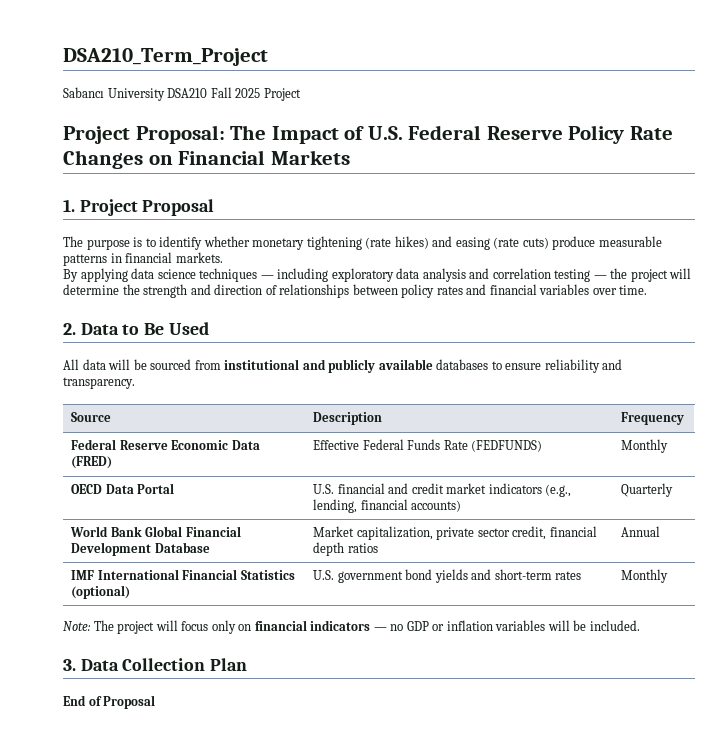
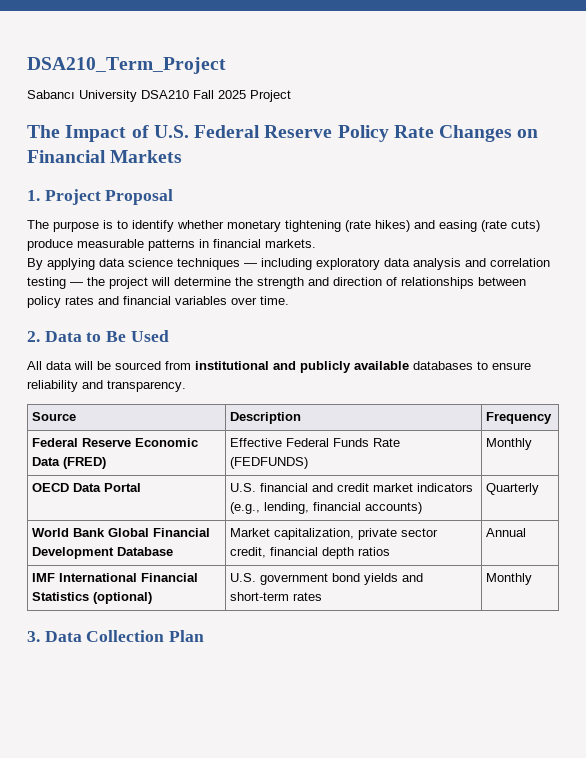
- Project Proposal: The Impact of U.S. Federal Reserve Policy Rate Changes on Financial Markets
+ The Impact of U.S. Federal Reserve Policy Rate Changes on Financial Markets
- Note: The project will focus only on financial indicators — no GDP or inflation variables will be included.
- End of Proposal

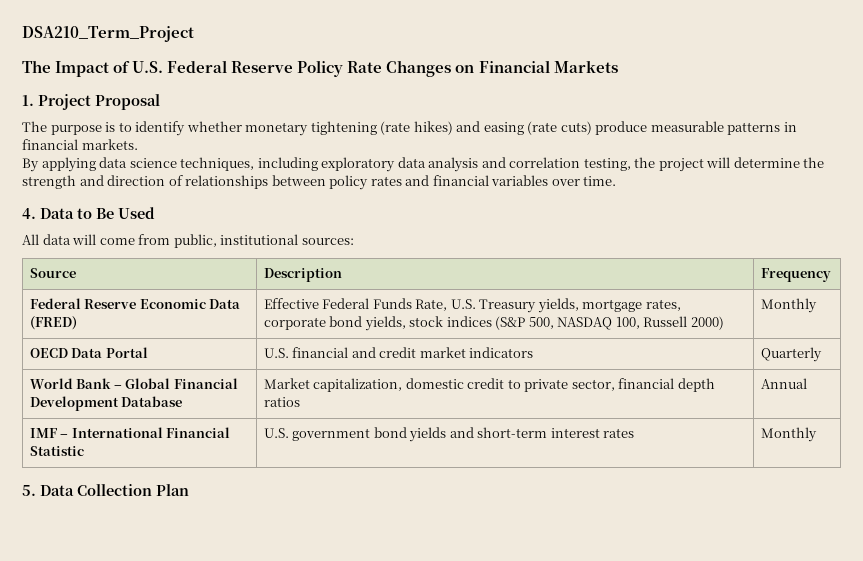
- Sabancı University DSA210 Fall 2025 Project
- By applying data science techniques — including exploratory data analysis and correlation testing — the project will determine the strength and direction of relationships between policy rates and financial variables over time.
+ By applying data science techniques, including exploratory data analysis and correlation testing, the project will determine the strength and direction of relationships between policy rates and financial variables over time.
- 2. Data to Be Used
+ 4. Data to Be Used
- All data will be sourced from institutional and publicly available databases to ensure reliability and transparency.
+ All data will come from public, institutional sources:
- Federal Reserve Economic Data (FRED) | Effective Federal Funds Rate (FEDFUNDS) | Monthly
+ Federal Reserve Economic Data (FRED) | Effective Federal Funds Rate, U.S. Treasury yields, mortgage rates, corporate bond yields, stock indices (S&P 500, NASDAQ 100, Russell 2000) | Monthly
- OECD Data Portal | U.S. financial and credit market indicators (e.g., lending, financial accounts) | Quarterly
+ OECD Data Portal | U.S. financial and credit market indicators | Quarterly
- World Bank Global Financial Development Database | Market capitalization, private sector credit, financial depth ratios | Annual
+ World Bank – Global Financial Development Database | Market capitalization, domestic credit to private sector, financial depth ratios | Annual
- IMF International Financial Statistics (optional) | U.S. government bond yields and short-term rates | Monthly
+ IMF – International Financial Statistic | U.S. government bond yields and short-term interest rates | Monthly
- 3. Data Collection Plan
+ 5. Data Collection Plan

